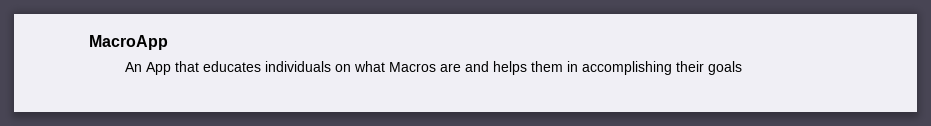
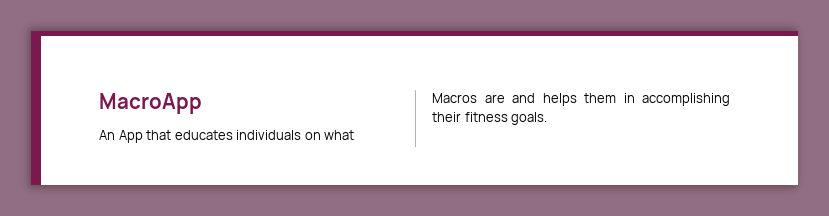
- An App that educates individuals on what Macros are and helps them in accomplishing their goals
+ An App that educates individuals on what Macros are and helps them in accomplishing their fitness goals.

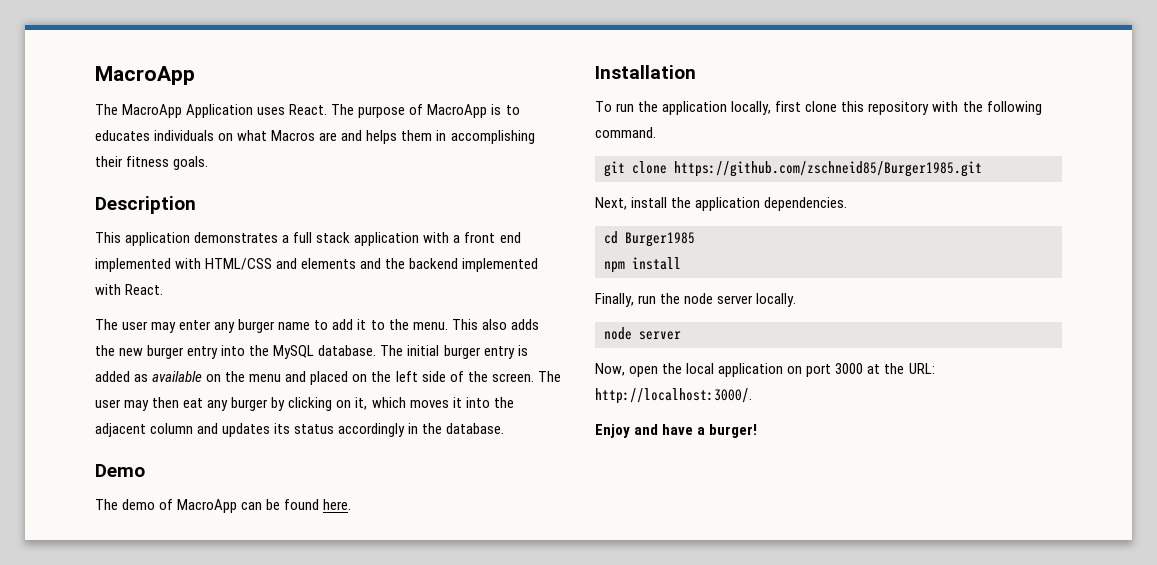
- An App that educates individuals on what Macros are and helps them in accomplishing their fitness goals.
+ The MacroApp Application uses React. The purpose of MacroApp is to educates individuals on what Macros are and helps them in accomplishing their fitness goals.
+ Description
+ This application demonstrates a full stack application with a front end implemented with HTML/CSS and elements and the backend implemented with React.
+ The user may enter any burger name to add it to the menu. This also adds the new burger entry into the MySQL database. The initial burger entry is added as available on the menu and placed on the left side of the screen. The user may then eat any burger by clicking on it, which moves it into the adjacent column and updates its status accordingly in the database.
+ Demo
+ The demo of MacroApp can be found here.
+ Installation
+ To run the application locally, first clone this repository with the following command.
+ git clone https://github.com/zschneid85/Burger1985.git
+ Next, install the application dependencies.
+ cd Burger1985
+ npm install
+ Finally, run the node server locally.
+ node server
+ Now, open the local application on port 3000 at the URL: http://localhost:3000/.
+ Enjoy and have a burger!

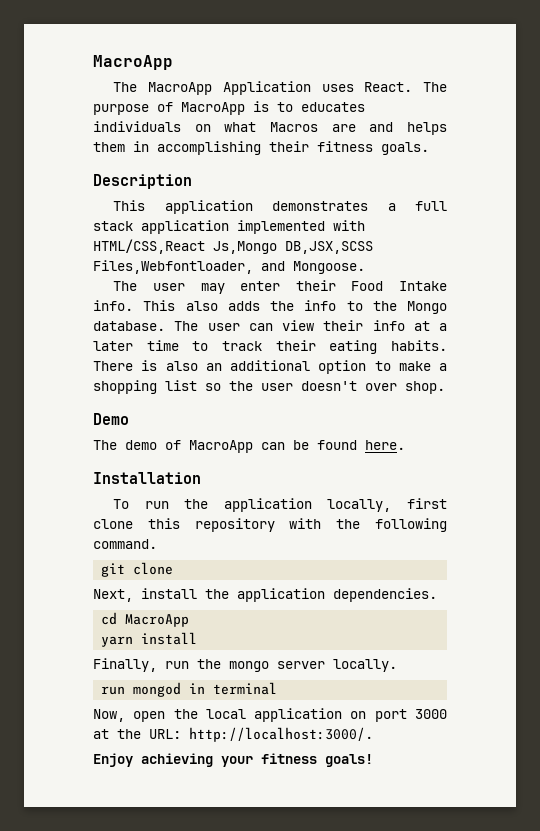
- This application demonstrates a full stack application with a front end implemented with HTML/CSS and elements and the backend implemented with React.
- The user may enter any burger name to add it to the menu. This also adds the new burger entry into the MySQL database. The initial burger entry is added as available on the menu and placed on the left side of the screen. The user may then eat any burger by clicking on it, which moves it into the adjacent column and updates its status accordingly in the database.
+ This application demonstrates a full stack application implemented with HTML/CSS,React Js,Mongo DB,JSX,SCSS Files,Webfontloader, and Mongoose.
+ The user may enter their Food Intake info. This also adds the info to the Mongo database. The user can view their info at a later time to track their eating habits. There is also an additional option to make a shopping list so the user doesn't over shop.
- git clone https://github.com/zschneid85/Burger1985.git
+ git clone
- cd Burger1985
- npm install
+ cd MacroApp
+ yarn install
- Finally, run the node server locally.
- node server
+ Finally, run the mongo server locally.
+ run mongod in terminal
- Enjoy and have a burger!
+ Enjoy achieving your fitness goals!

